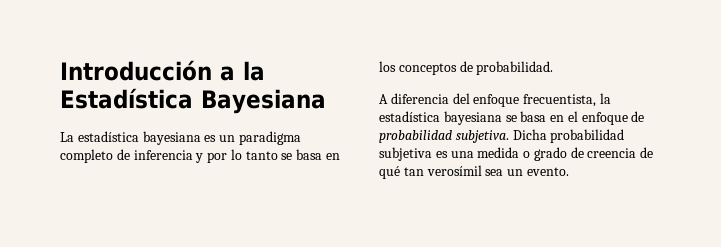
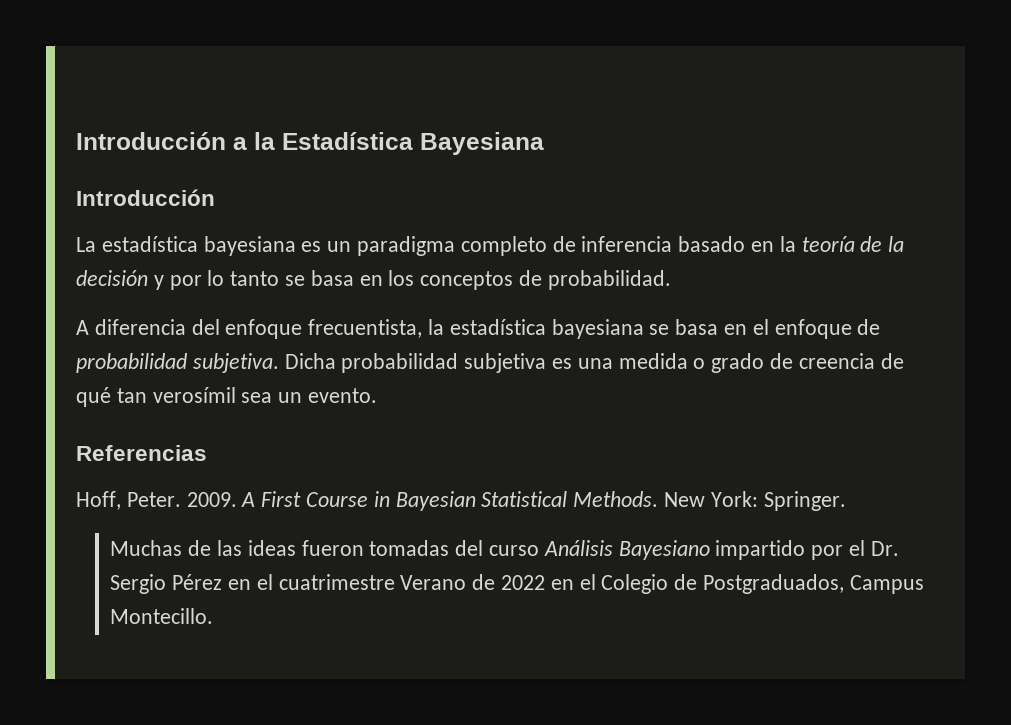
  Introducción a la Estadística Bayesiana
+ Introducción
- La estadística bayesiana es un paradigma completo de inferencia y por lo tanto se basa en los conceptos de probabilidad.
+ La estadística bayesiana es un paradigma completo de inferencia basado en la teoría de la decisión y por lo tanto se basa en los conceptos de probabilidad.
+ Referencias
+ Hoff, Peter. 2009. A First Course in Bayesian Statistical Methods. New York: Springer.
+ Muchas de las ideas fueron tomadas del curso Análisis Bayesiano impartido por el Dr. Sergio Pérez en el cuatrimestre Verano de 2022 en el Colegio de Postgraduados, Campus Montecillo.

